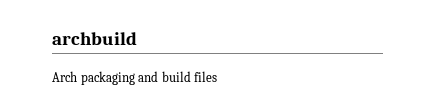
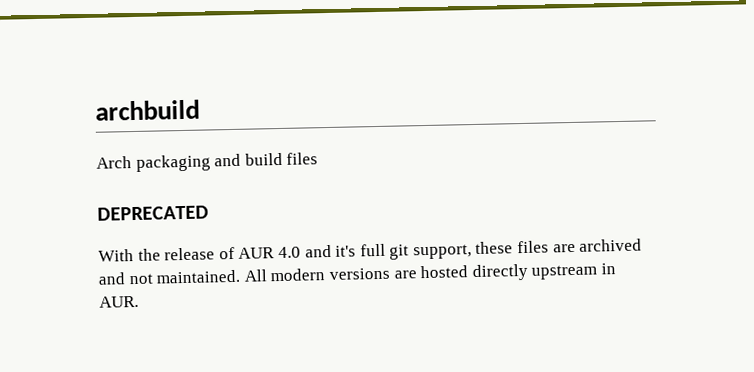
+ DEPRECATED
+ With the release of AUR 4.0 and it's full git support, these files are archived and not maintained. All modern versions are hosted directly upstream in AUR.

